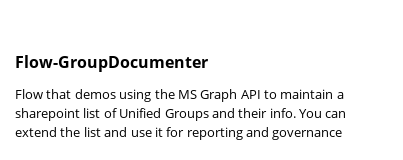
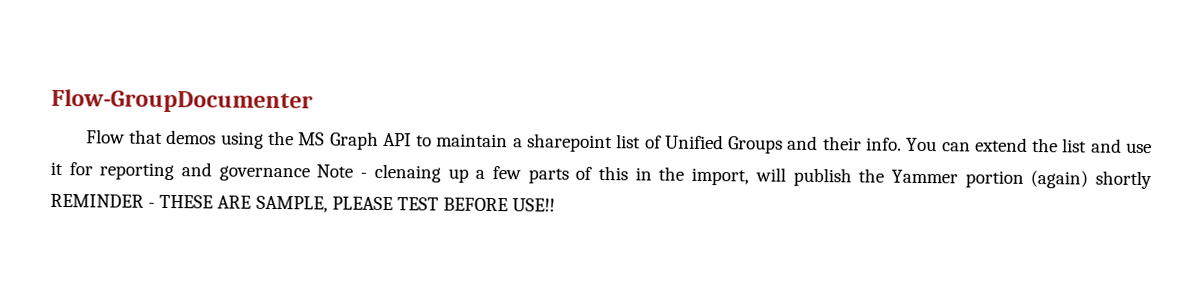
- You can extend the list and use it for reporting and governance
+ You can extend the list and use it for reporting and governance Note - clenaing up a few parts of this in the import, will publish the Yammer portion (again) shortly REMINDER - THESE ARE SAMPLE, PLEASE TEST BEFORE USE!!

